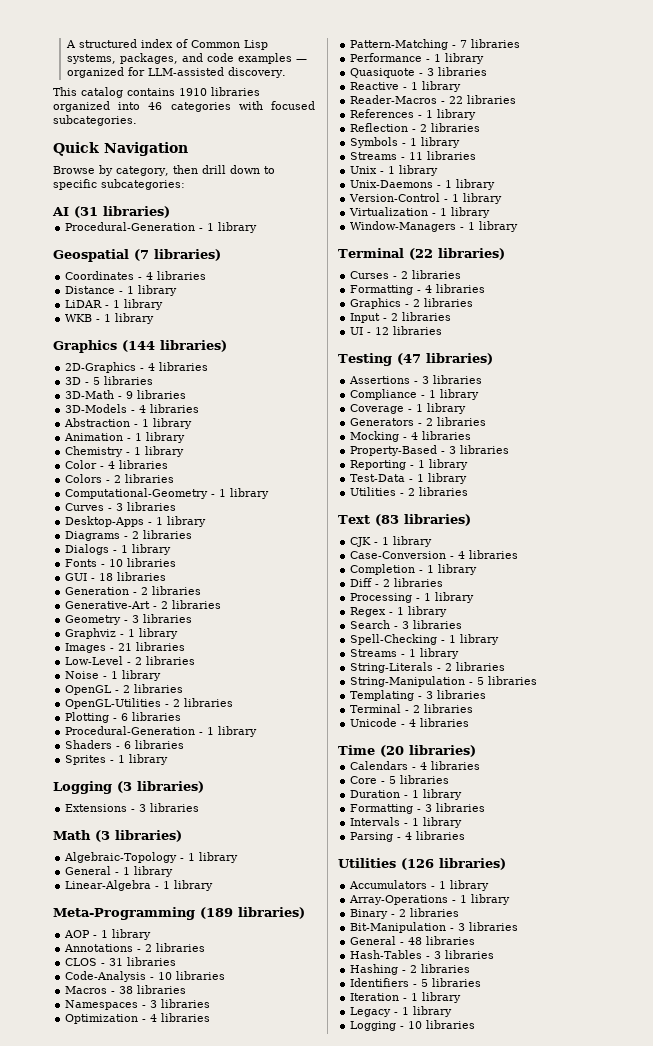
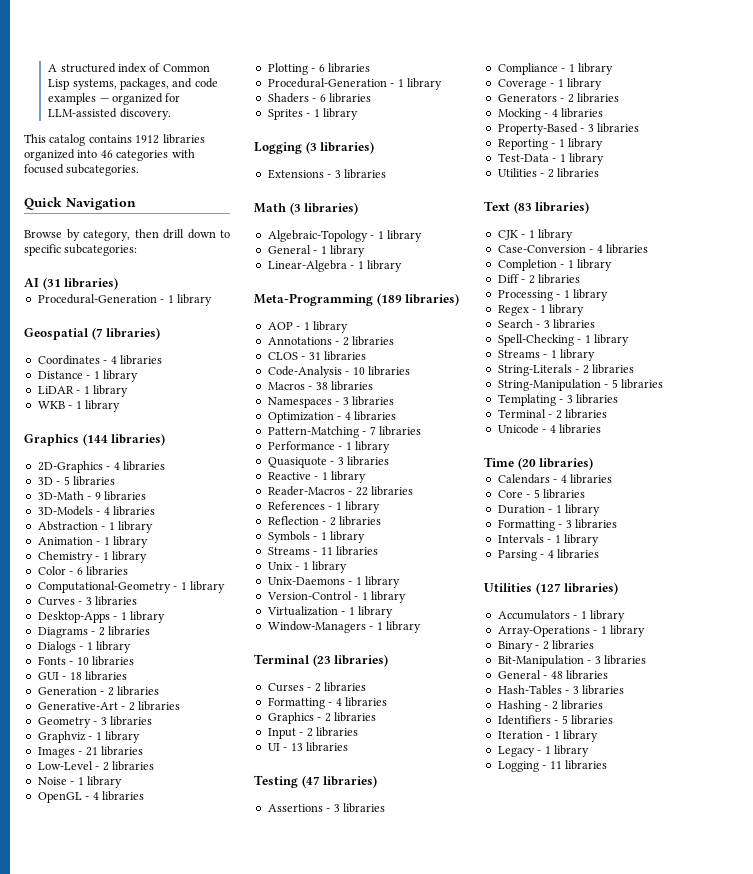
- This catalog contains 1910 libraries organized into 46 categories with focused subcategories.
+ This catalog contains 1912 libraries organized into 46 categories with focused subcategories.
- Color - 4 libraries
- Colors - 2 libraries
+ Color - 6 libraries
- OpenGL - 2 libraries
- OpenGL-Utilities - 2 libraries
+ OpenGL - 4 libraries
- Terminal (22 libraries)
+ Terminal (23 libraries)
- UI - 12 libraries
+ UI - 13 libraries
- Utilities (126 libraries)
+ Utilities (127 libraries)
- Logging - 10 libraries
+ Logging - 11 libraries

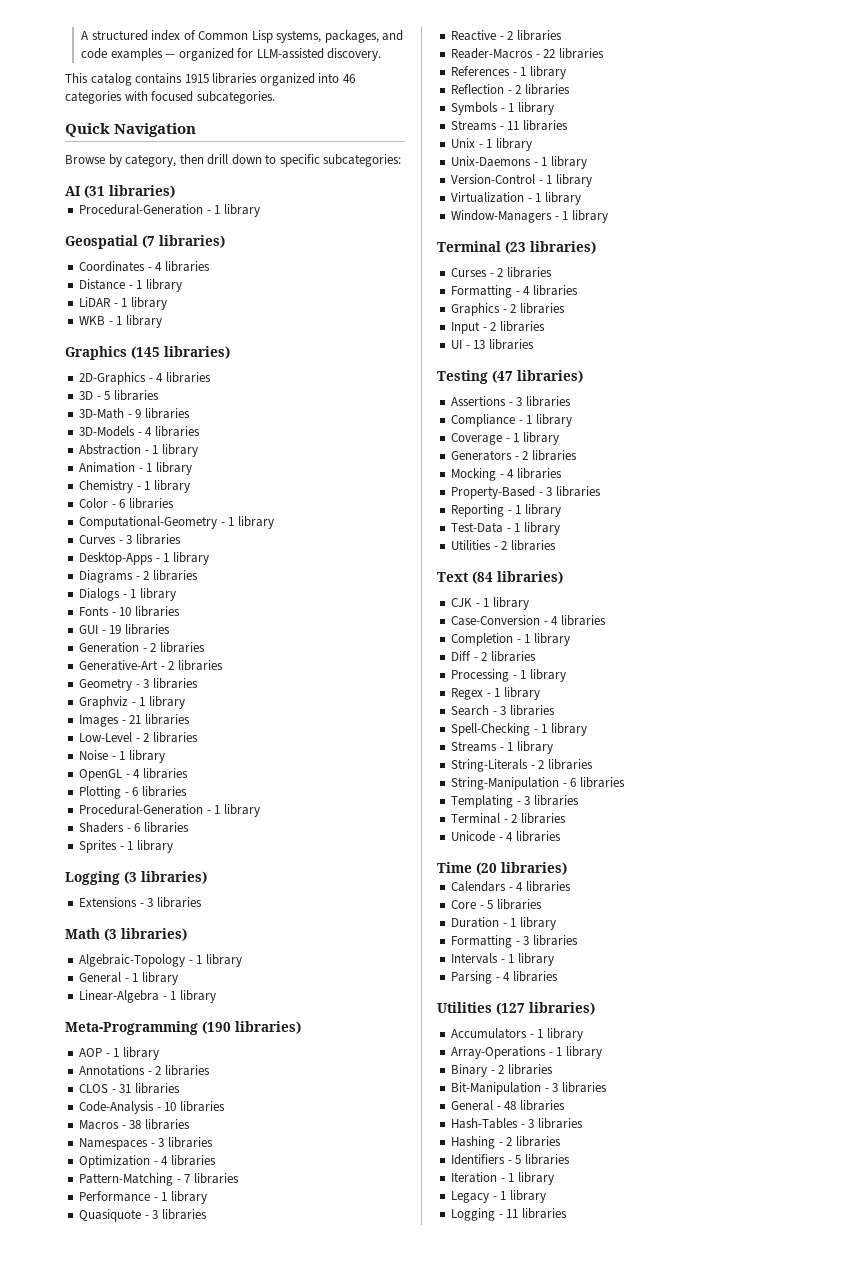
- This catalog contains 1912 libraries organized into 46 categories with focused subcategories.
+ This catalog contains 1915 libraries organized into 46 categories with focused subcategories.
- Graphics (144 libraries)
+ Graphics (145 libraries)
- GUI - 18 libraries
+ GUI - 19 libraries
- Meta-Programming (189 libraries)
+ Meta-Programming (190 libraries)
- Reactive - 1 library
+ Reactive - 2 libraries
- Text (83 libraries)
+ Text (84 libraries)
- String-Manipulation - 5 libraries
+ String-Manipulation - 6 libraries

